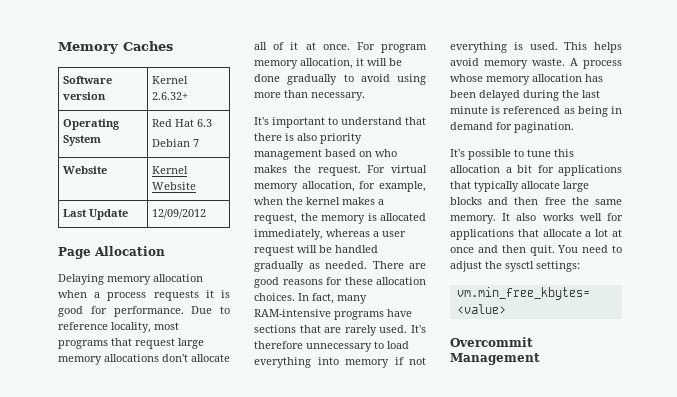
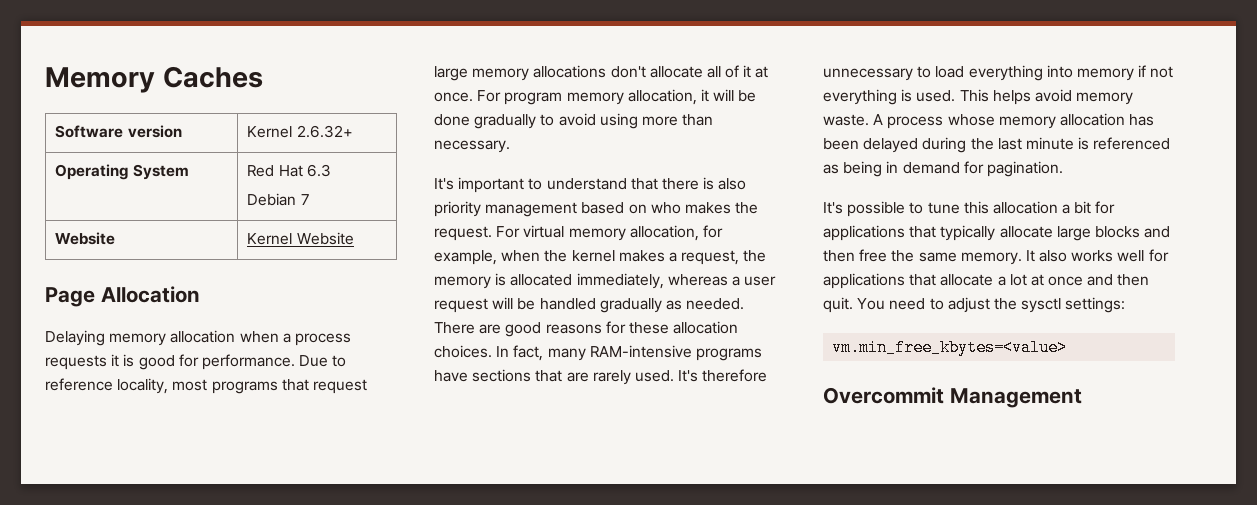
- Last Update | 12/09/2012

